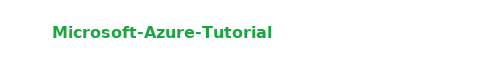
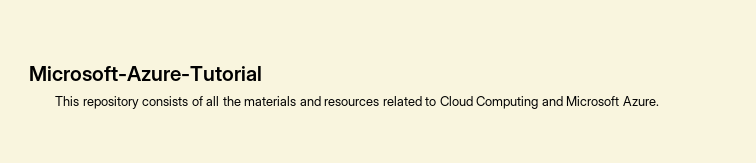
+ This repository consists of all the materials and resources related to Cloud Computing and Microsoft Azure.

